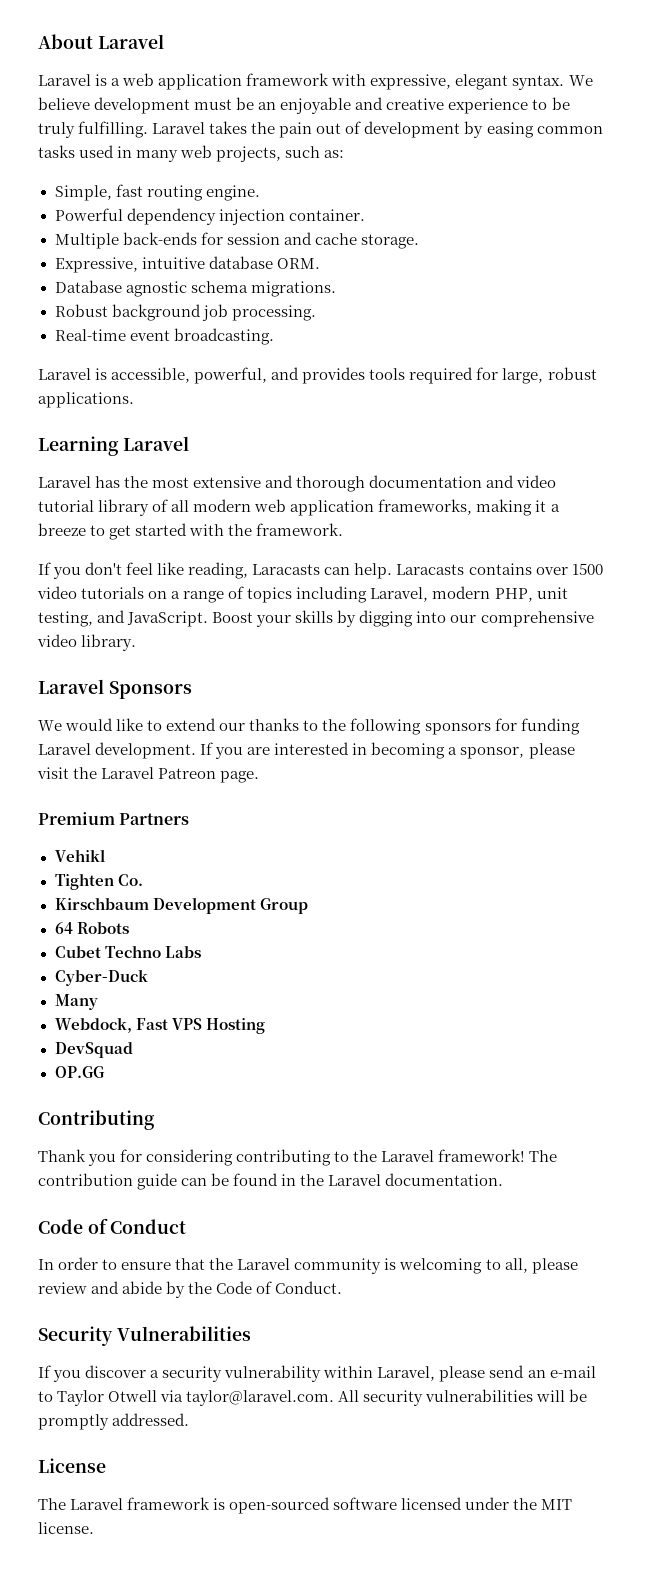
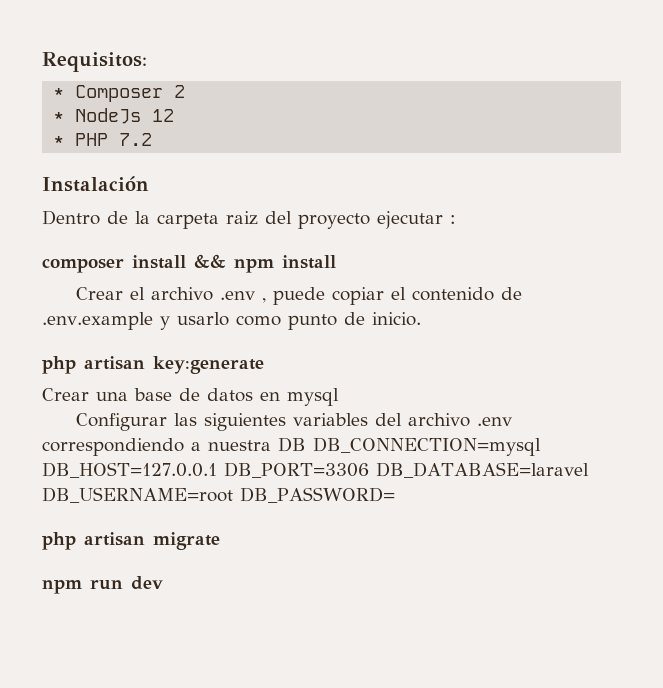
- About Laravel
- Laravel is a web application framework with expressive, elegant syntax. We believe development must be an enjoyable and creative experience to be truly fulfilling. Laravel takes the pain out of development by easing common tasks used in many web projects, such as:
- Simple, fast routing engine.
- Powerful dependency injection container.
- Multiple back-ends for session and cache storage.
- Expressive, intuitive database ORM.
- Database agnostic schema migrations.
- Robust background job processing.
- Real-time event broadcasting.
- Laravel is accessible, powerful, and provides tools required for large, robust applications.
- Learning Laravel
- Laravel has the most extensive and thorough documentation and video tutorial library of all modern web application frameworks, making it a breeze to get started with the framework.
- If you don't feel like reading, Laracasts can help. Laracasts contains over 1500 video tutorials on a range of topics including Laravel, modern PHP, unit testing, and JavaScript. Boost your skills by digging into our comprehensive video library.
- Laravel Sponsors
- We would like to extend our thanks to the following sponsors for funding Laravel development. If you are interested in becoming a sponsor, please visit the Laravel Patreon page.
- Premium Partners
- Vehikl
- Tighten Co.
- Kirschbaum Development Group
- 64 Robots
- Cubet Techno Labs
- Cyber-Duck
- Many
- Webdock, Fast VPS Hosting
- DevSquad
- OP.GG
- Contributing
- Thank you for considering contributing to the Laravel framework! The contribution guide can be found in the Laravel documentation.
- Code of Conduct
- In order to ensure that the Laravel community is welcoming to all, please review and abide by the Code of Conduct.
- Security Vulnerabilities
- If you discover a security vulnerability within Laravel, please send an e-mail to Taylor Otwell via taylor@laravel.com. All security vulnerabilities will be promptly addressed.
- License
- The Laravel framework is open-sourced software licensed under the MIT license.
+ Requisitos:
+ * Composer 2
+ * NodeJs 12
+ * PHP 7.2
+ Instalación
+ Dentro de la carpeta raiz del proyecto ejecutar :
+ composer install && npm install
+ Crear el archivo .env , puede copiar el contenido de .env.example y usarlo como punto de inicio.
+ php artisan key:generate
+ Crear una base de datos en mysql
+ Configurar las siguientes variables del archivo .env correspondiendo a nuestra DB DB_CONNECTION=mysql DB_HOST=127.0.0.1 DB_PORT=3306 DB_DATABASE=laravel DB_USERNAME=root DB_PASSWORD=
+ php artisan migrate
+ npm run dev

